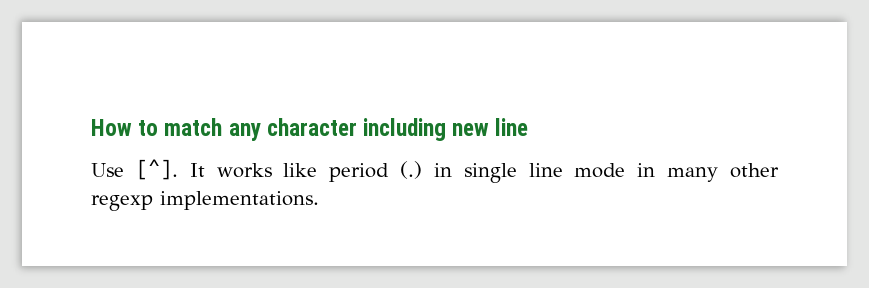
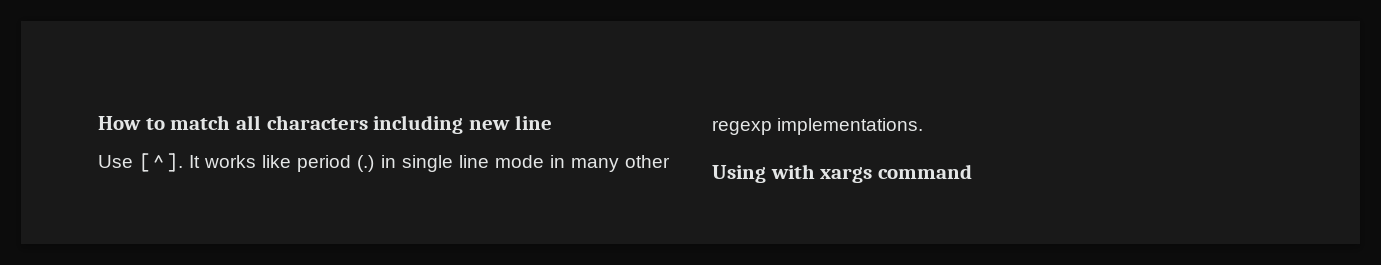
- How to match any character including new line
+ How to match all characters including new line
+ Using with xargs command

